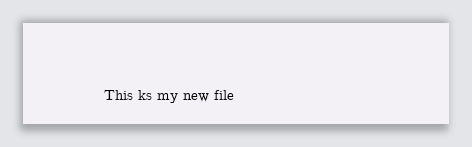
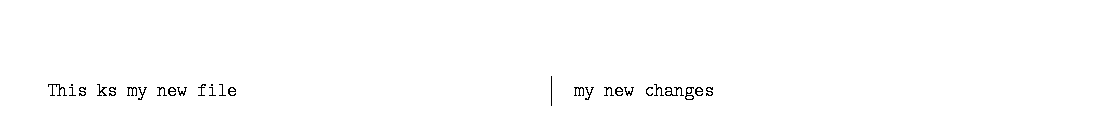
+ my new changes

